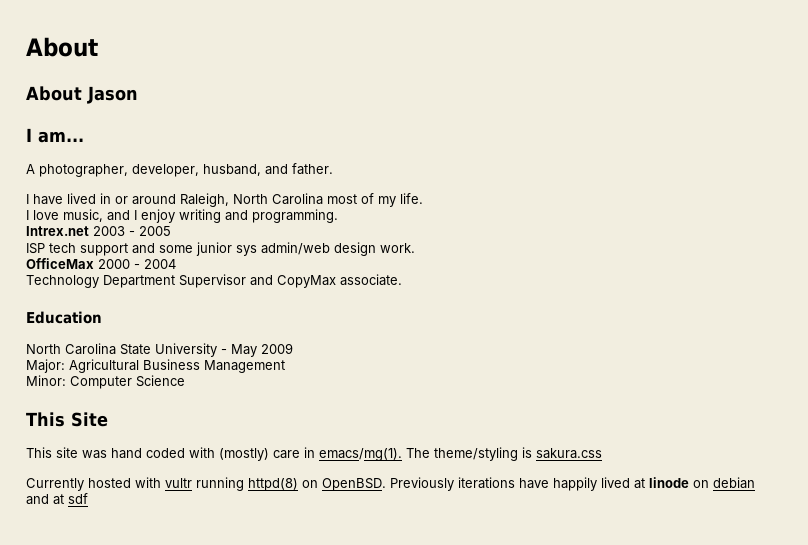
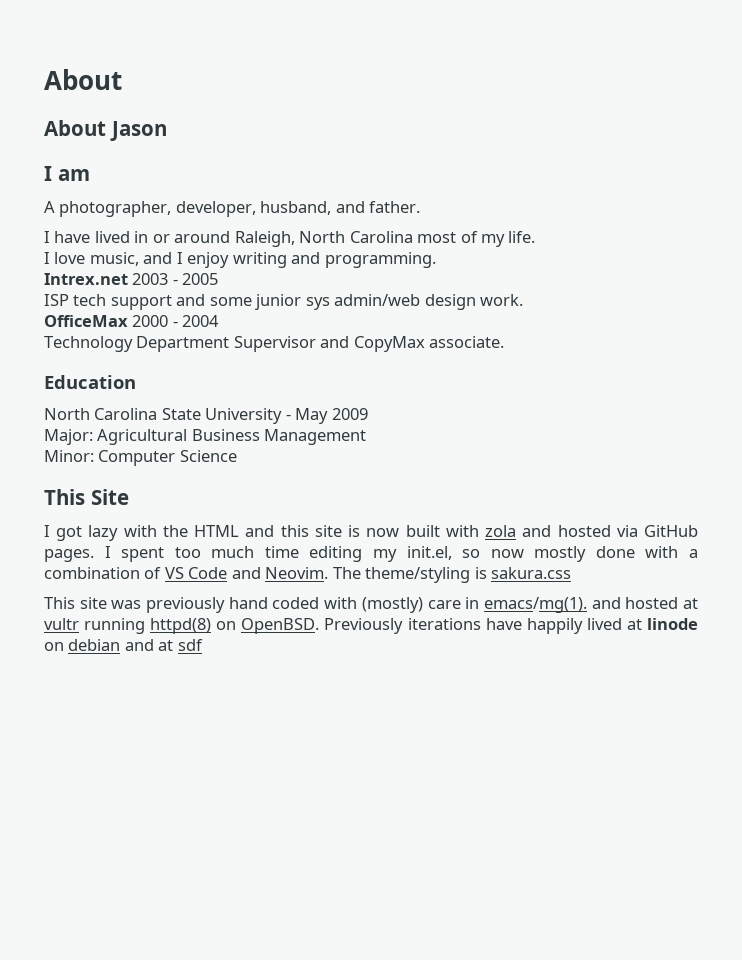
- I am...
+ I am
+ I got lazy with the HTML and this site is now built with zola and hosted via GitHub pages. I spent too much time editing my init.el, so now mostly done with a combination of VS Code and Neovim. The theme/styling is sakura.css
- This site was hand coded with (mostly) care in emacs/mg(1). The theme/styling is sakura.css
- Currently hosted with vultr running httpd(8) on OpenBSD.
+ This site was previously hand coded with (mostly) care in emacs/mg(1). and hosted at vultr running httpd(8) on OpenBSD.

